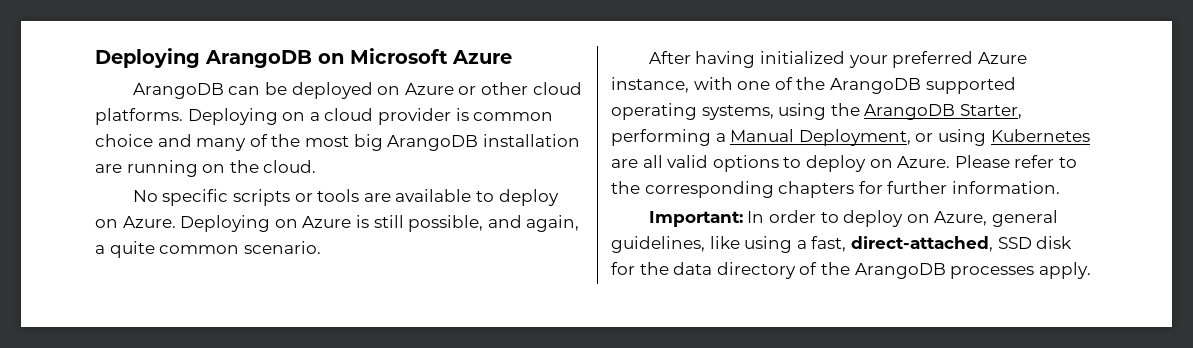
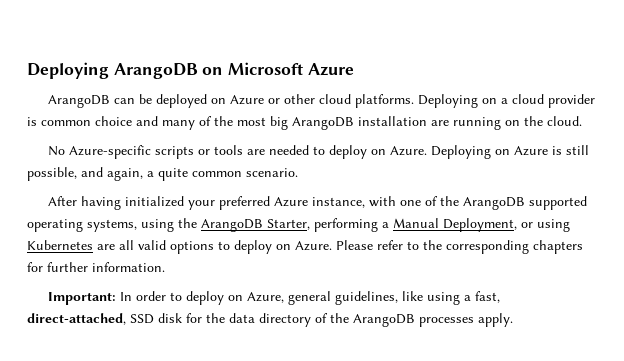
- No specific scripts or tools are available to deploy on Azure.
+ No Azure-specific scripts or tools are needed to deploy on Azure.

